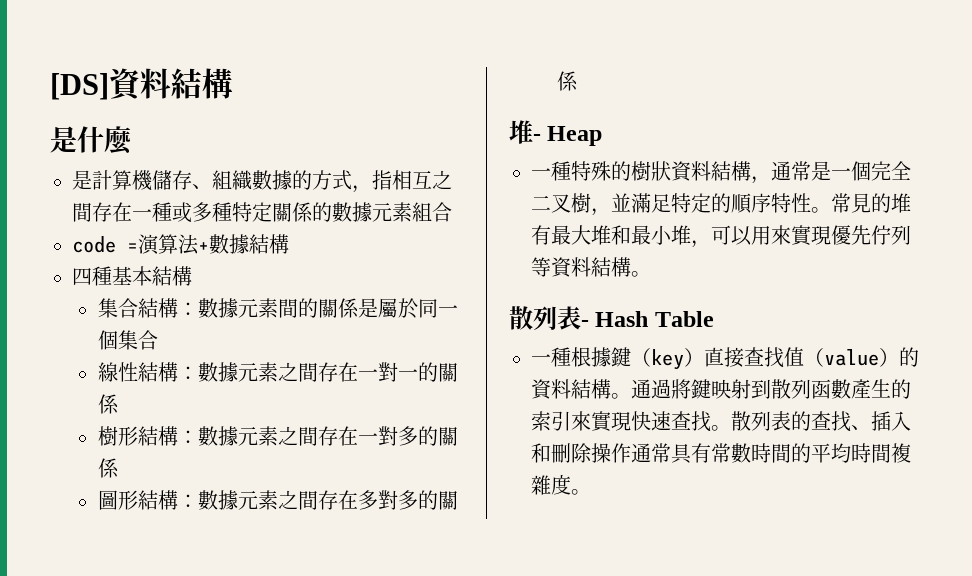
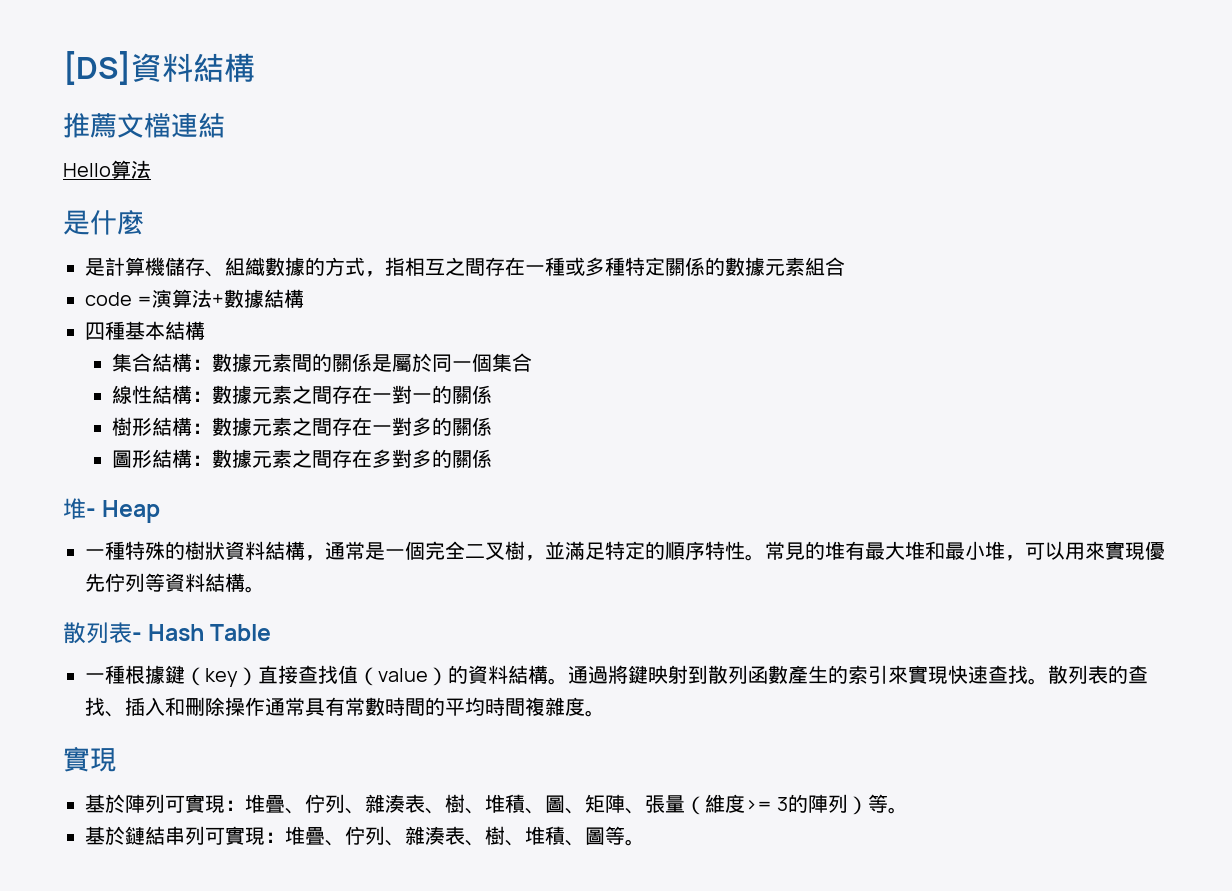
+ 推薦文檔連結
+ Hello算法
  散列表的查找、插入和刪除操作通常具有常數時間的平均時間複雜度。
+ 實現
+ 基於陣列可實現：堆疊、佇列、雜湊表、樹、堆積、圖、矩陣、張量（維度>= 3的陣列）等。
+ 基於鏈結串列可實現：堆疊、佇列、雜湊表、樹、堆積、圖等。

